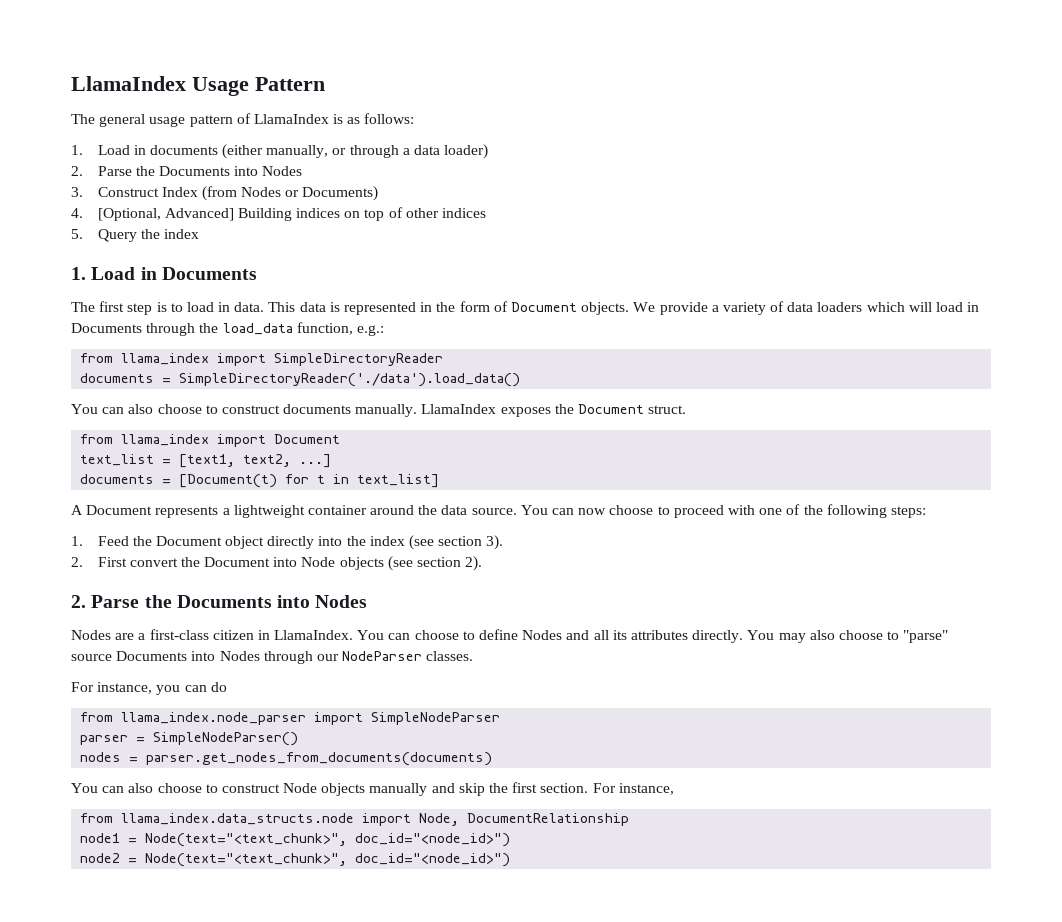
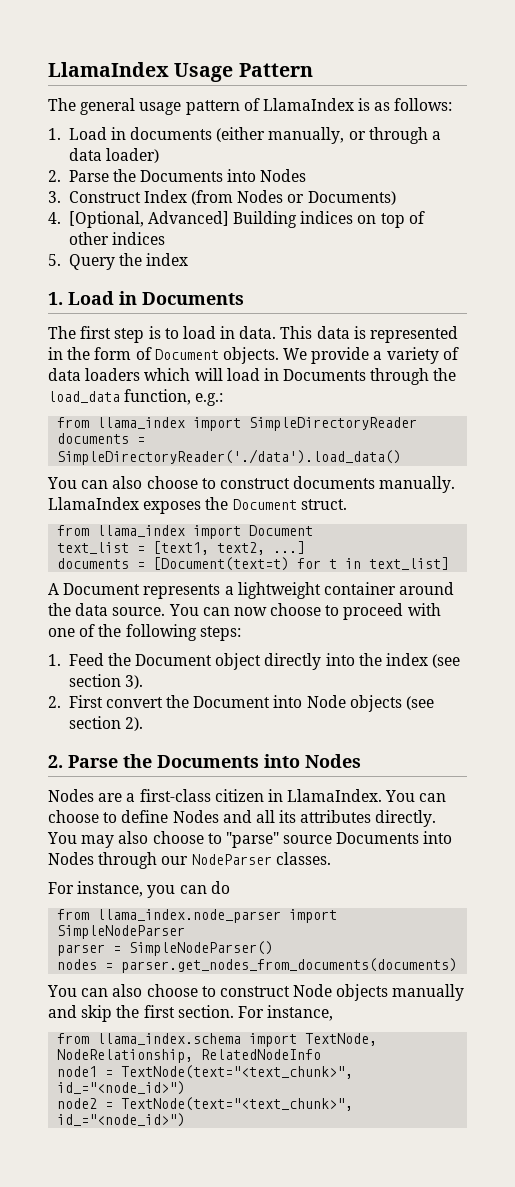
- documents = [Document(t) for t in text_list]
+ documents = [Document(text=t) for t in text_list]
- from llama_index.data_structs.node import Node, DocumentRelationship
+ from llama_index.schema import TextNode, NodeRelationship, RelatedNodeInfo
- node1 = Node(text="<text_chunk>", doc_id="<node_id>")
+ node1 = TextNode(text="<text_chunk>", id_="<node_id>")
- node2 = Node(text="<text_chunk>", doc_id="<node_id>")
+ node2 = TextNode(text="<text_chunk>", id_="<node_id>")

